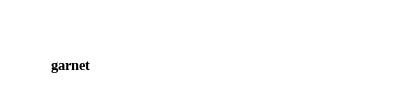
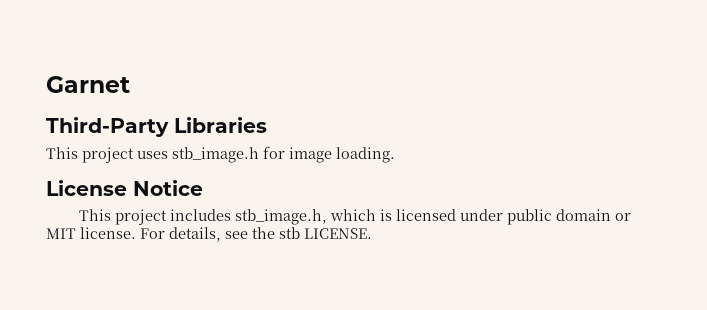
- garnet
+ Garnet
+ Third-Party Libraries
+ This project uses stb_image.h for image loading.
+ License Notice
+ This project includes stb_image.h, which is licensed under public domain or MIT license. For details, see the stb LICENSE.

